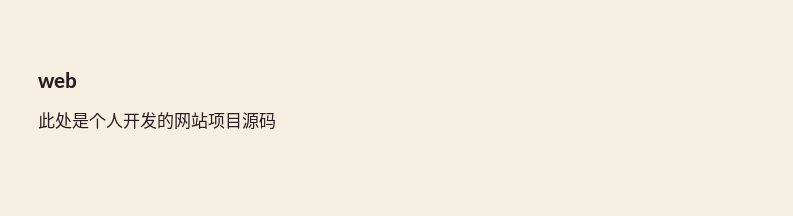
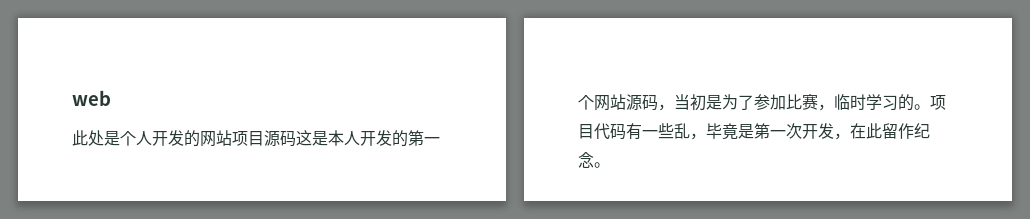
- 此处是个人开发的网站项目源码
+ 此处是个人开发的网站项目源码这是本人开发的第一个网站源码，当初是为了参加比赛，临时学习的。项目代码有一些乱，毕竟是第一次开发，在此留作纪念。

